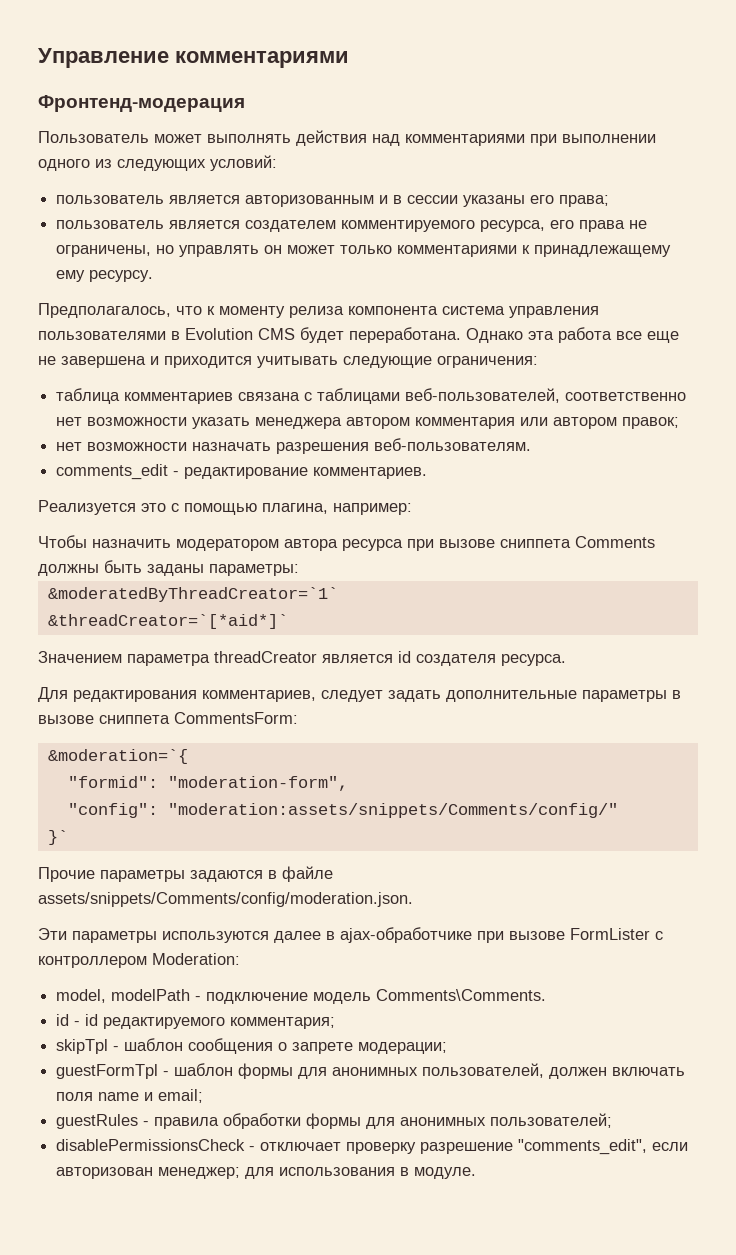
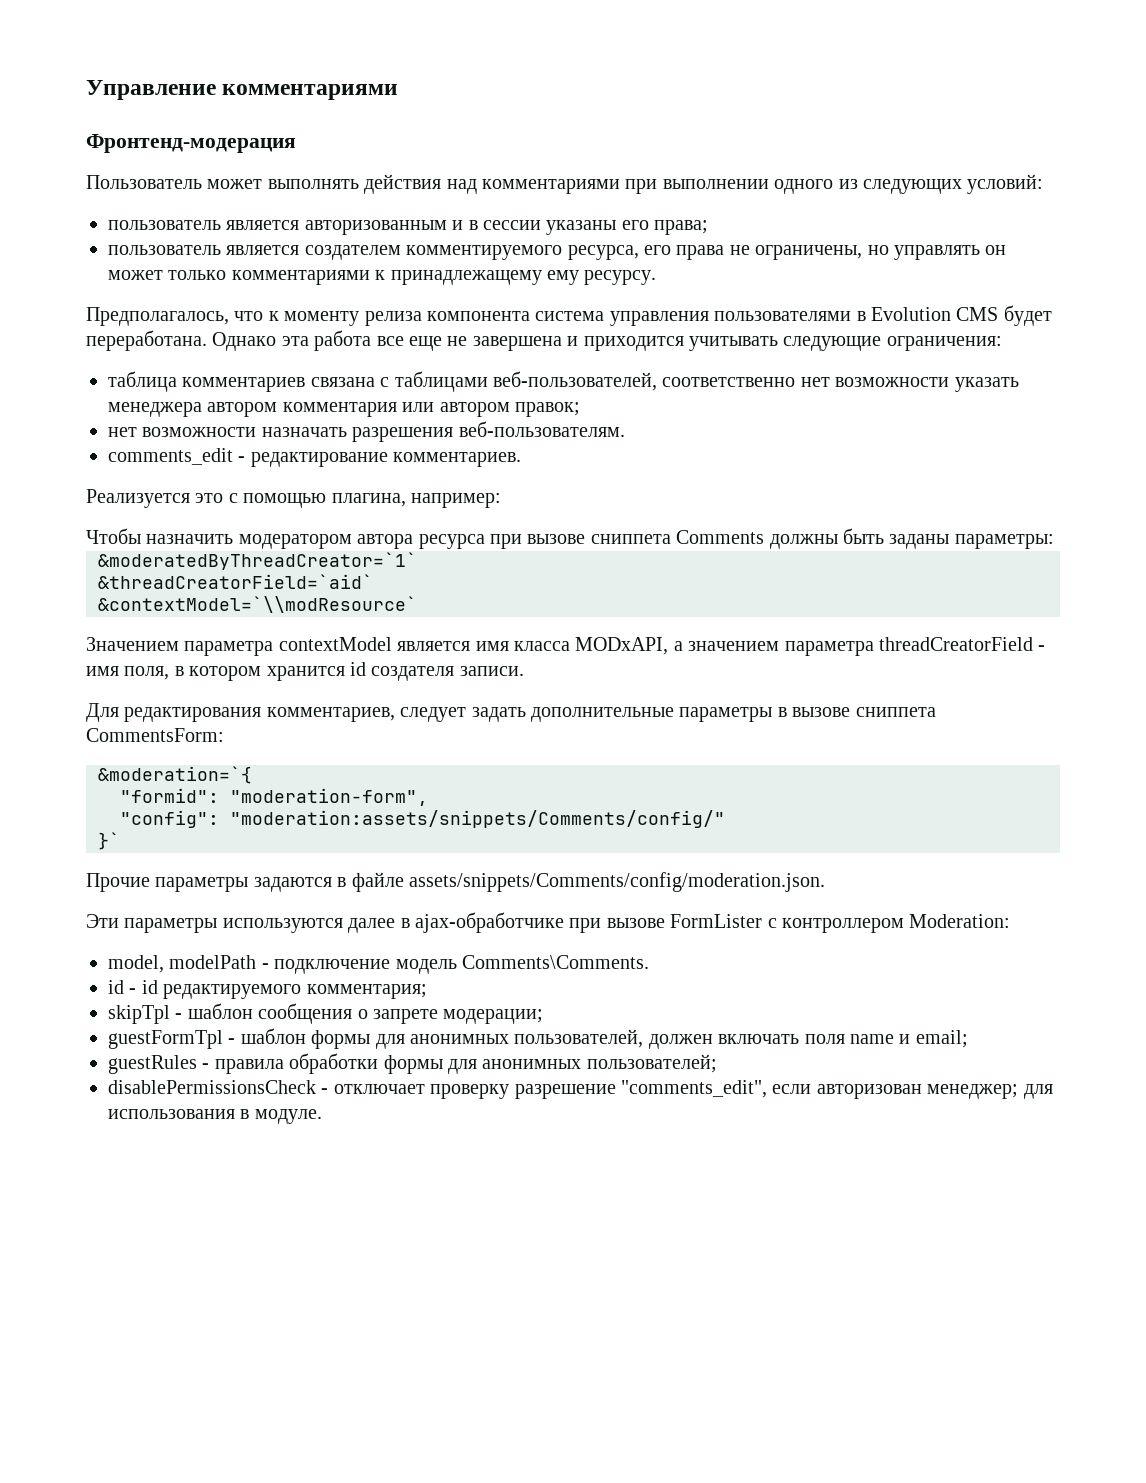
- &threadCreator=`[*aid*]`
+ &threadCreatorField=`aid`
+ &contextModel=`\\modResource`
- Значением параметра threadCreator является id создателя ресурса.
+ Значением параметра contextModel является имя класса MODxAPI, а значением параметра threadCreatorField - имя поля, в котором хранится id создателя записи.

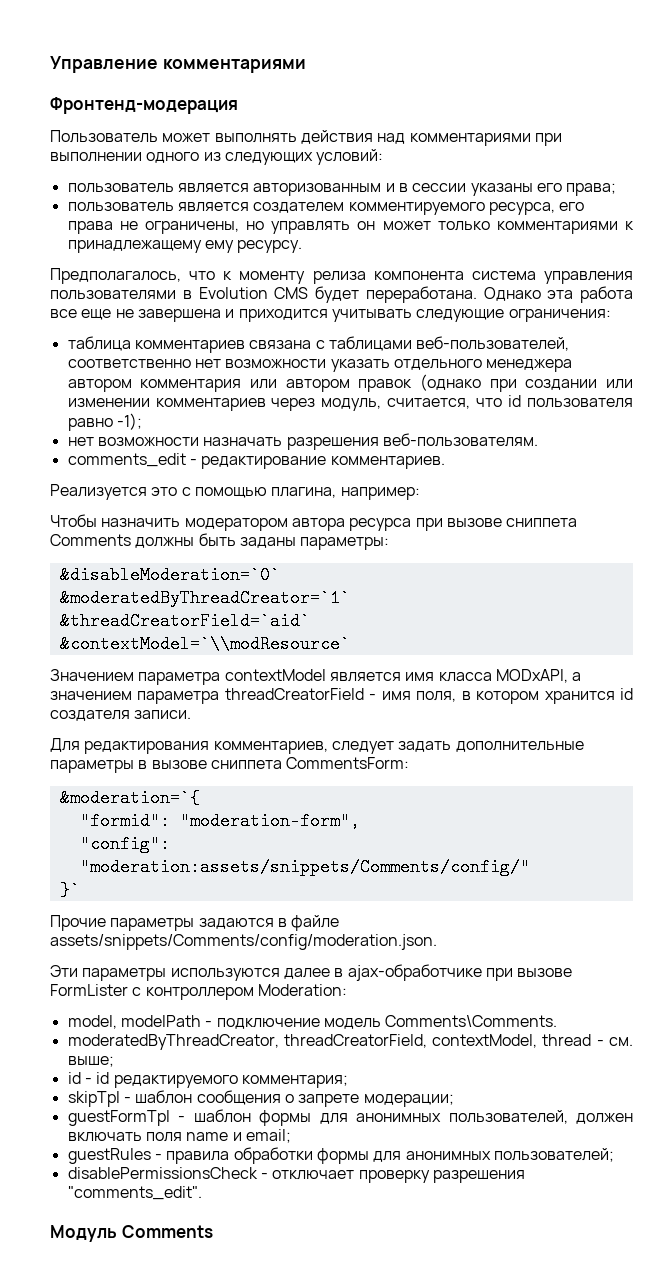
- таблица комментариев связана с таблицами веб-пользователей, соответственно нет возможности указать менеджера автором комментария или автором правок;
+ таблица комментариев связана с таблицами веб-пользователей, соответственно нет возможности указать отдельного менеджера автором комментария или автором правок (однако при создании или изменении комментариев через модуль, считается, что id пользователя равно -1);
+ &disableModeration=`0`
+ moderatedByThreadCreator, threadCreatorField, contextModel, thread - см. выше;
- disablePermissionsCheck - отключает проверку разрешение "comments_edit", если авторизован менеджер; для использования в модуле.
+ disablePermissionsCheck - отключает проверку разрешения "comments_edit".
+ Модуль Comments

